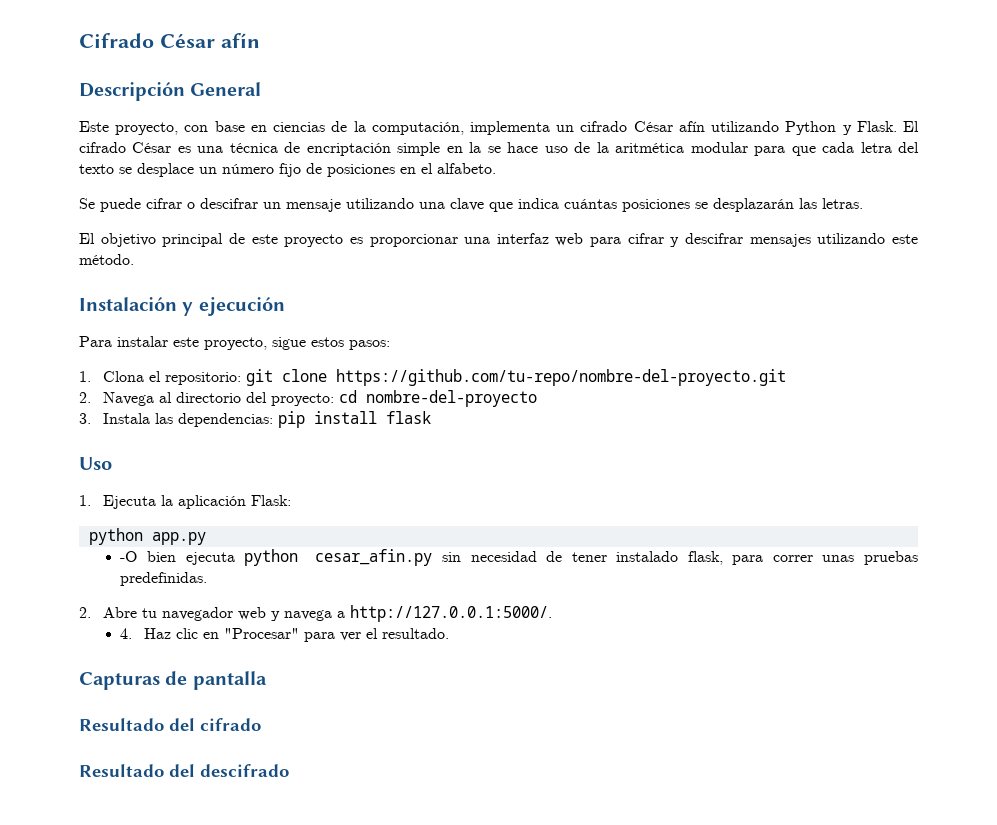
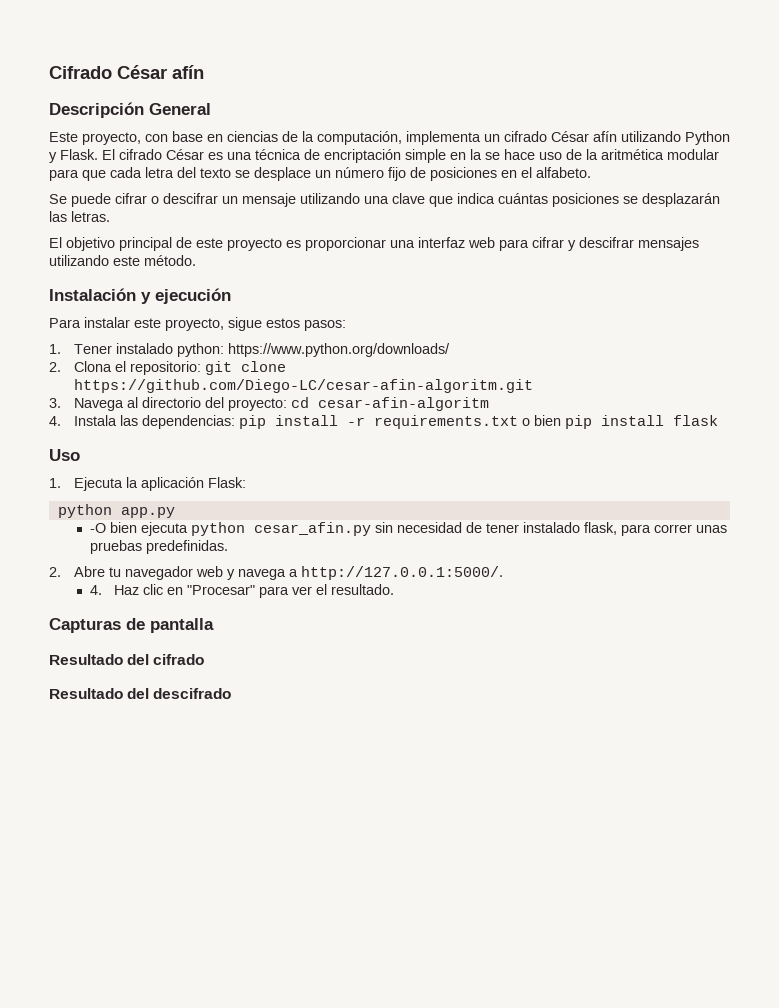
- 1. Clona el repositorio: git clone https://github.com/tu-repo/nombre-del-proyecto.git
- 2. Navega al directorio del proyecto: cd nombre-del-proyecto
- 3. Instala las dependencias: pip install flask
+ 1. Tener instalado python: https://www.python.org/downloads/
+ 2. Clona el repositorio: git clone https://github.com/Diego-LC/cesar-afin-algoritm.git
+ 3. Navega al directorio del proyecto: cd cesar-afin-algoritm
+ 4. Instala las dependencias: pip install -r requirements.txt o bien pip install flask

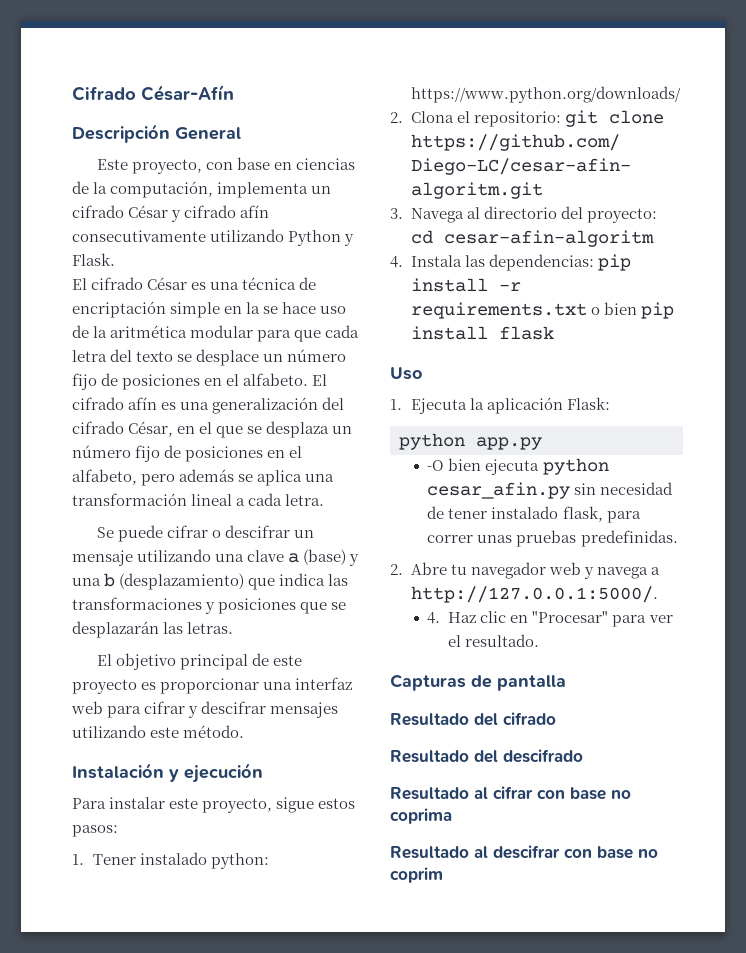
- Cifrado César afín
+ Cifrado César-Afín
- Este proyecto, con base en ciencias de la computación, implementa un cifrado César afín utilizando Python y Flask. El cifrado César es una técnica de encriptación simple en la se hace uso de la aritmética modular para que cada letra del texto se desplace un número fijo de posiciones en el alfabeto.
+ Este proyecto, con base en ciencias de la computación, implementa un cifrado César y cifrado afín consecutivamente utilizando Python y Flask.
+ El cifrado César es una técnica de encriptación simple en la se hace uso de la aritmética modular para que cada letra del texto se desplace un número fijo de posiciones en el alfabeto. El cifrado afín es una generalización del cifrado César, en el que se desplaza un número fijo de posiciones en el alfabeto, pero además se aplica una transformación lineal a cada letra.
- Se puede cifrar o descifrar un mensaje utilizando una clave que indica cuántas posiciones se desplazarán las letras.
+ Se puede cifrar o descifrar un mensaje utilizando una clave a (base) y una b (desplazamiento) que indica las transformaciones y posiciones que se desplazarán las letras.
+ Resultado al cifrar con base no coprima
+ Resultado al descifrar con base no coprim

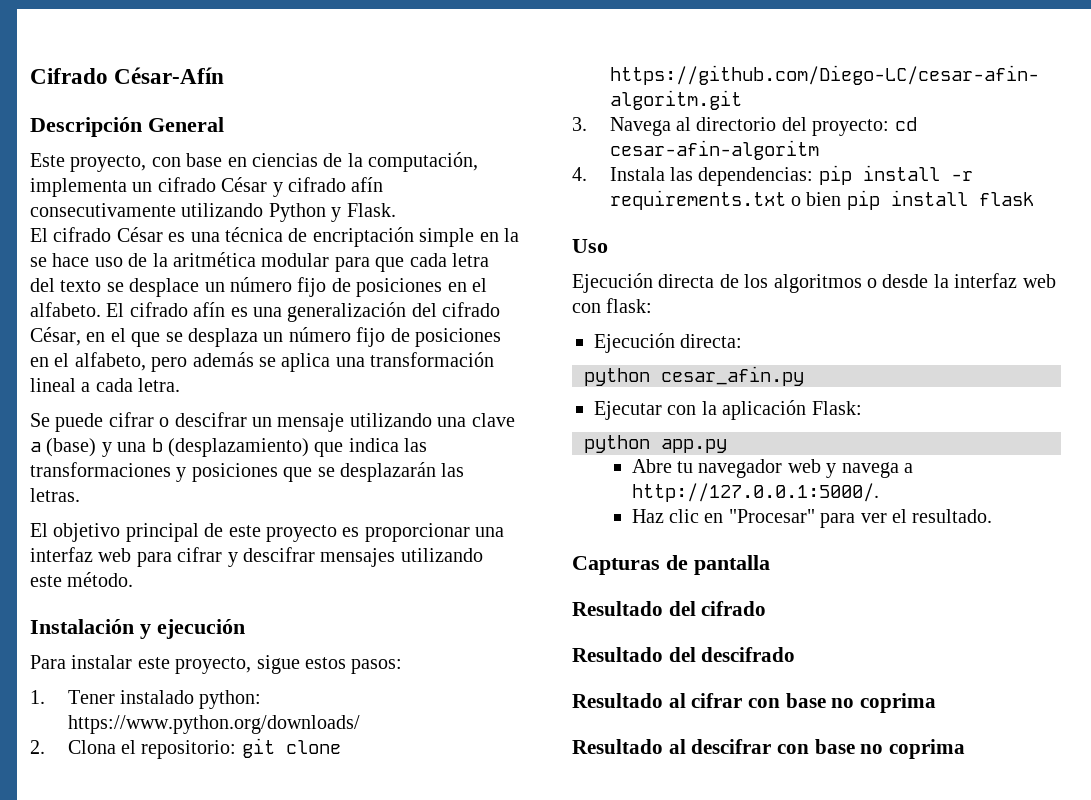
- 1. Ejecuta la aplicación Flask:
+ Ejecución directa de los algoritmos o desde la interfaz web con flask:
+ Ejecución directa:
+ python cesar_afin.py
+ Ejecutar con la aplicación Flask:
- -O bien ejecuta python cesar_afin.py sin necesidad de tener instalado flask, para correr unas pruebas predefinidas.
- 2. Abre tu navegador web y navega a http://127.0.0.1:5000/.
+ Abre tu navegador web y navega a http://127.0.0.1:5000/.
- 4. Haz clic en "Procesar" para ver el resultado.
+ Haz clic en "Procesar" para ver el resultado.
- Resultado al descifrar con base no coprim
+ Resultado al descifrar con base no coprima

